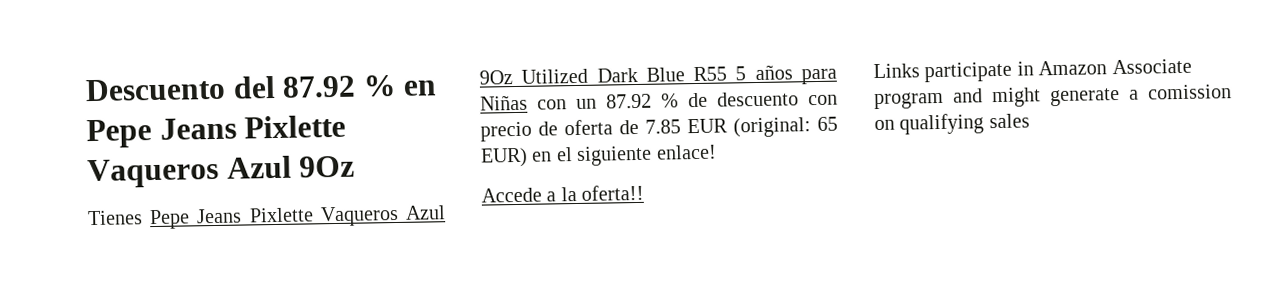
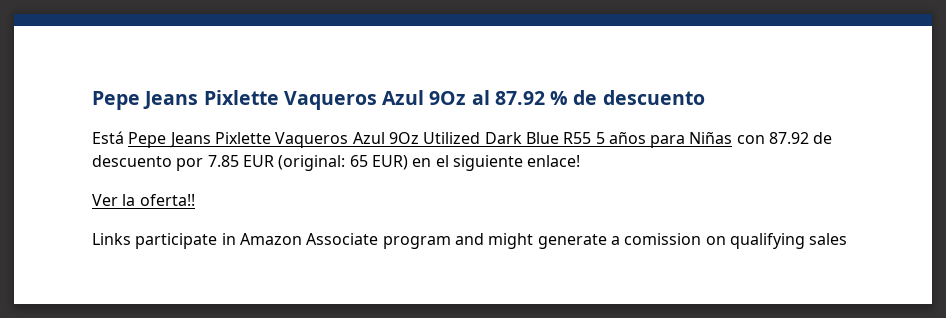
- Descuento del 87.92 % en Pepe Jeans Pixlette Vaqueros Azul 9Oz
- Tienes Pepe Jeans Pixlette Vaqueros Azul 9Oz Utilized Dark Blue R55 5 años para Niñas con un 87.92 % de descuento con precio de oferta de 7.85 EUR (original: 65 EUR) en el siguiente enlace!
+ Pepe Jeans Pixlette Vaqueros Azul 9Oz al 87.92 % de descuento
+ Está Pepe Jeans Pixlette Vaqueros Azul 9Oz Utilized Dark Blue R55 5 años para Niñas con 87.92 de descuento por 7.85 EUR (original: 65 EUR) en el siguiente enlace!
- Accede a la oferta!!
+ Ver la oferta!!

